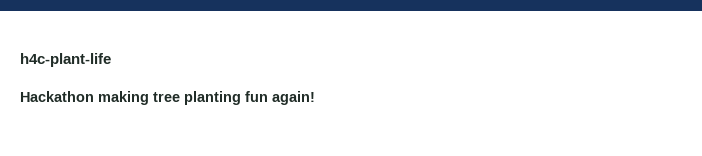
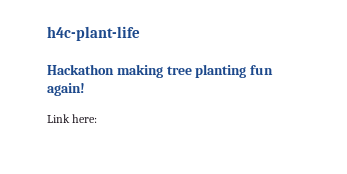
+ Link here:

